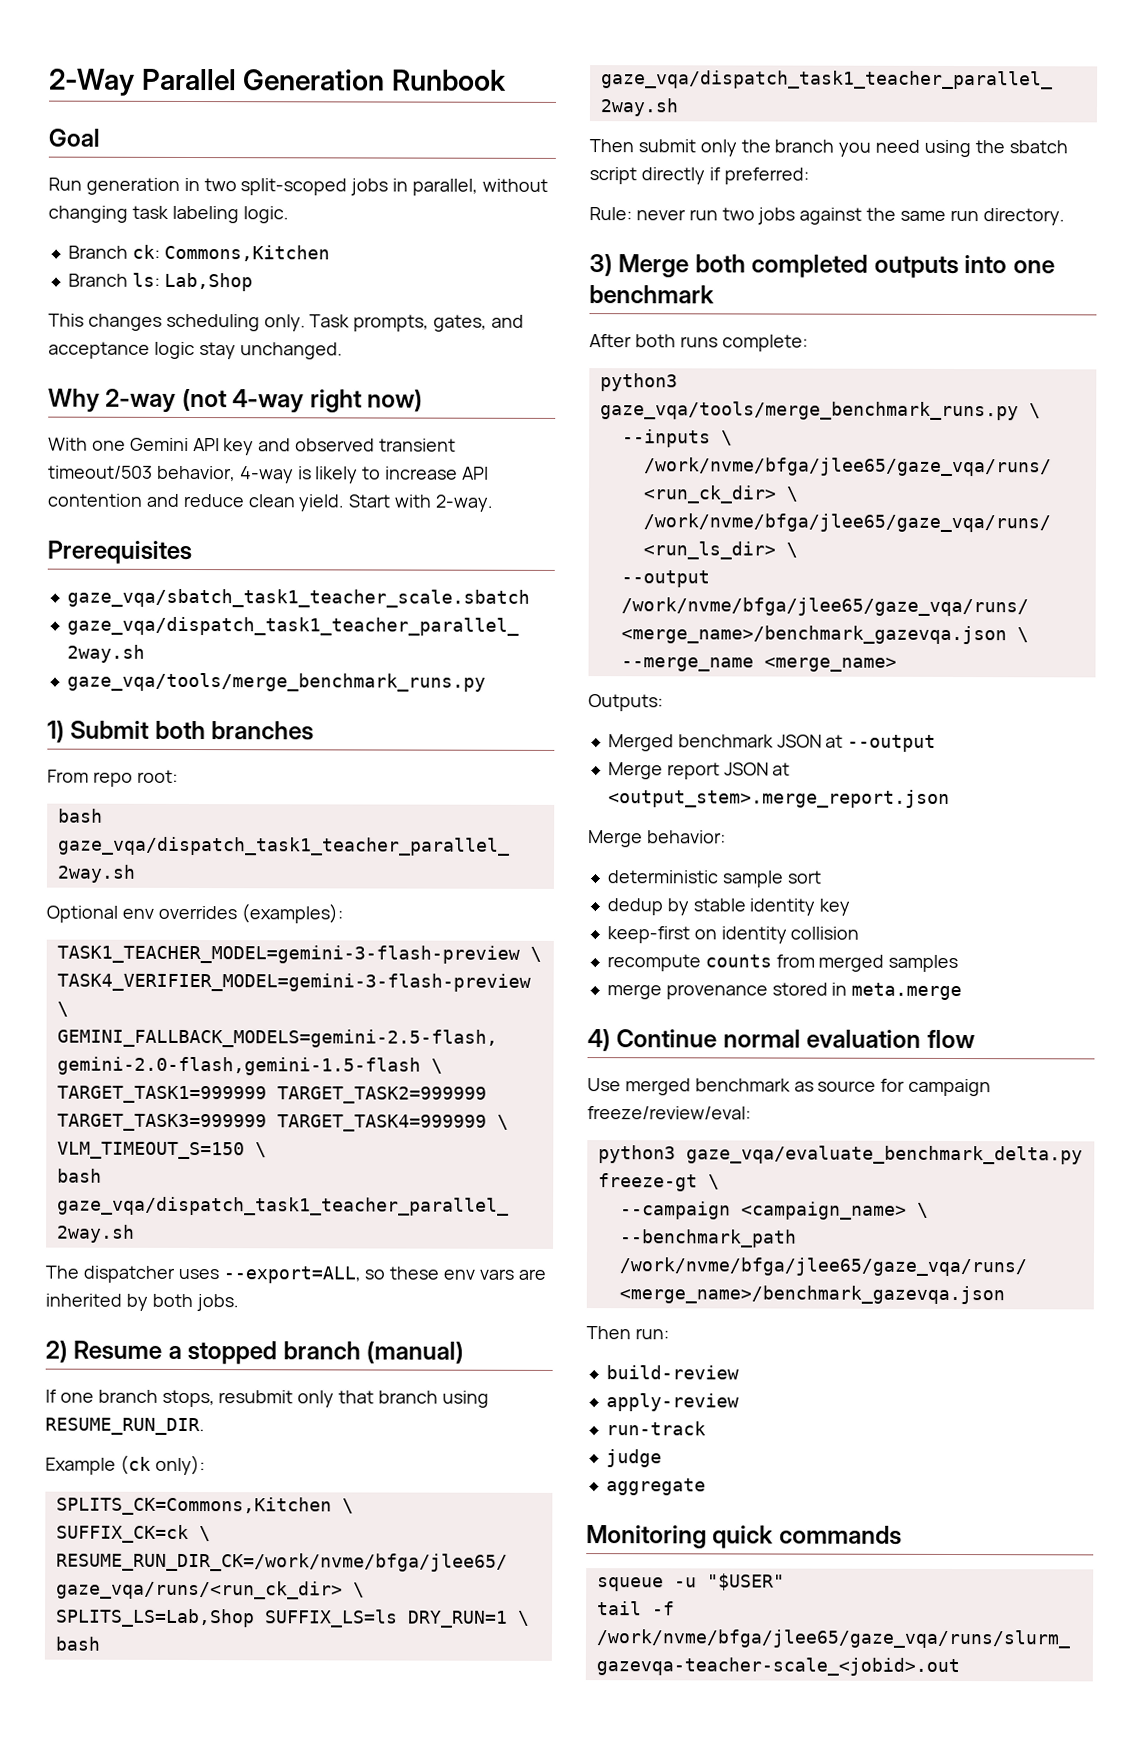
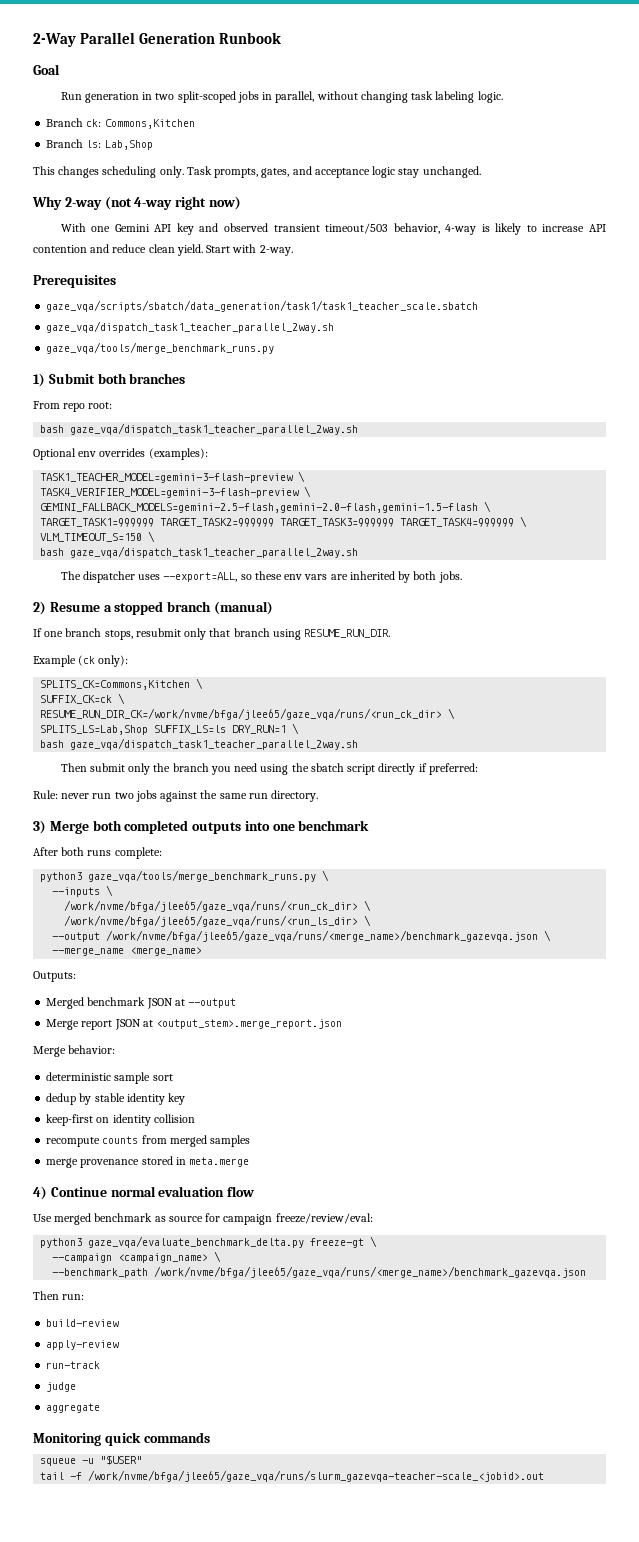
- gaze_vqa/sbatch_task1_teacher_scale.sbatch
+ gaze_vqa/scripts/sbatch/data_generation/task1/task1_teacher_scale.sbatch

